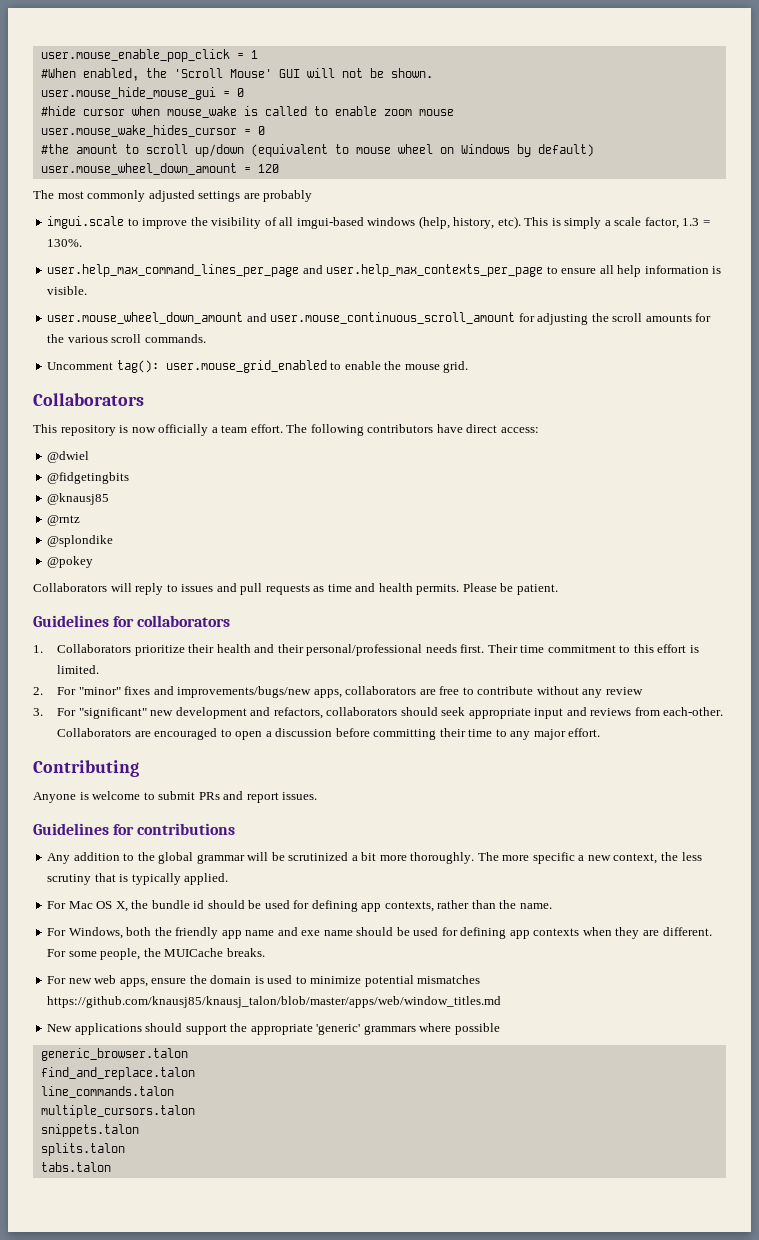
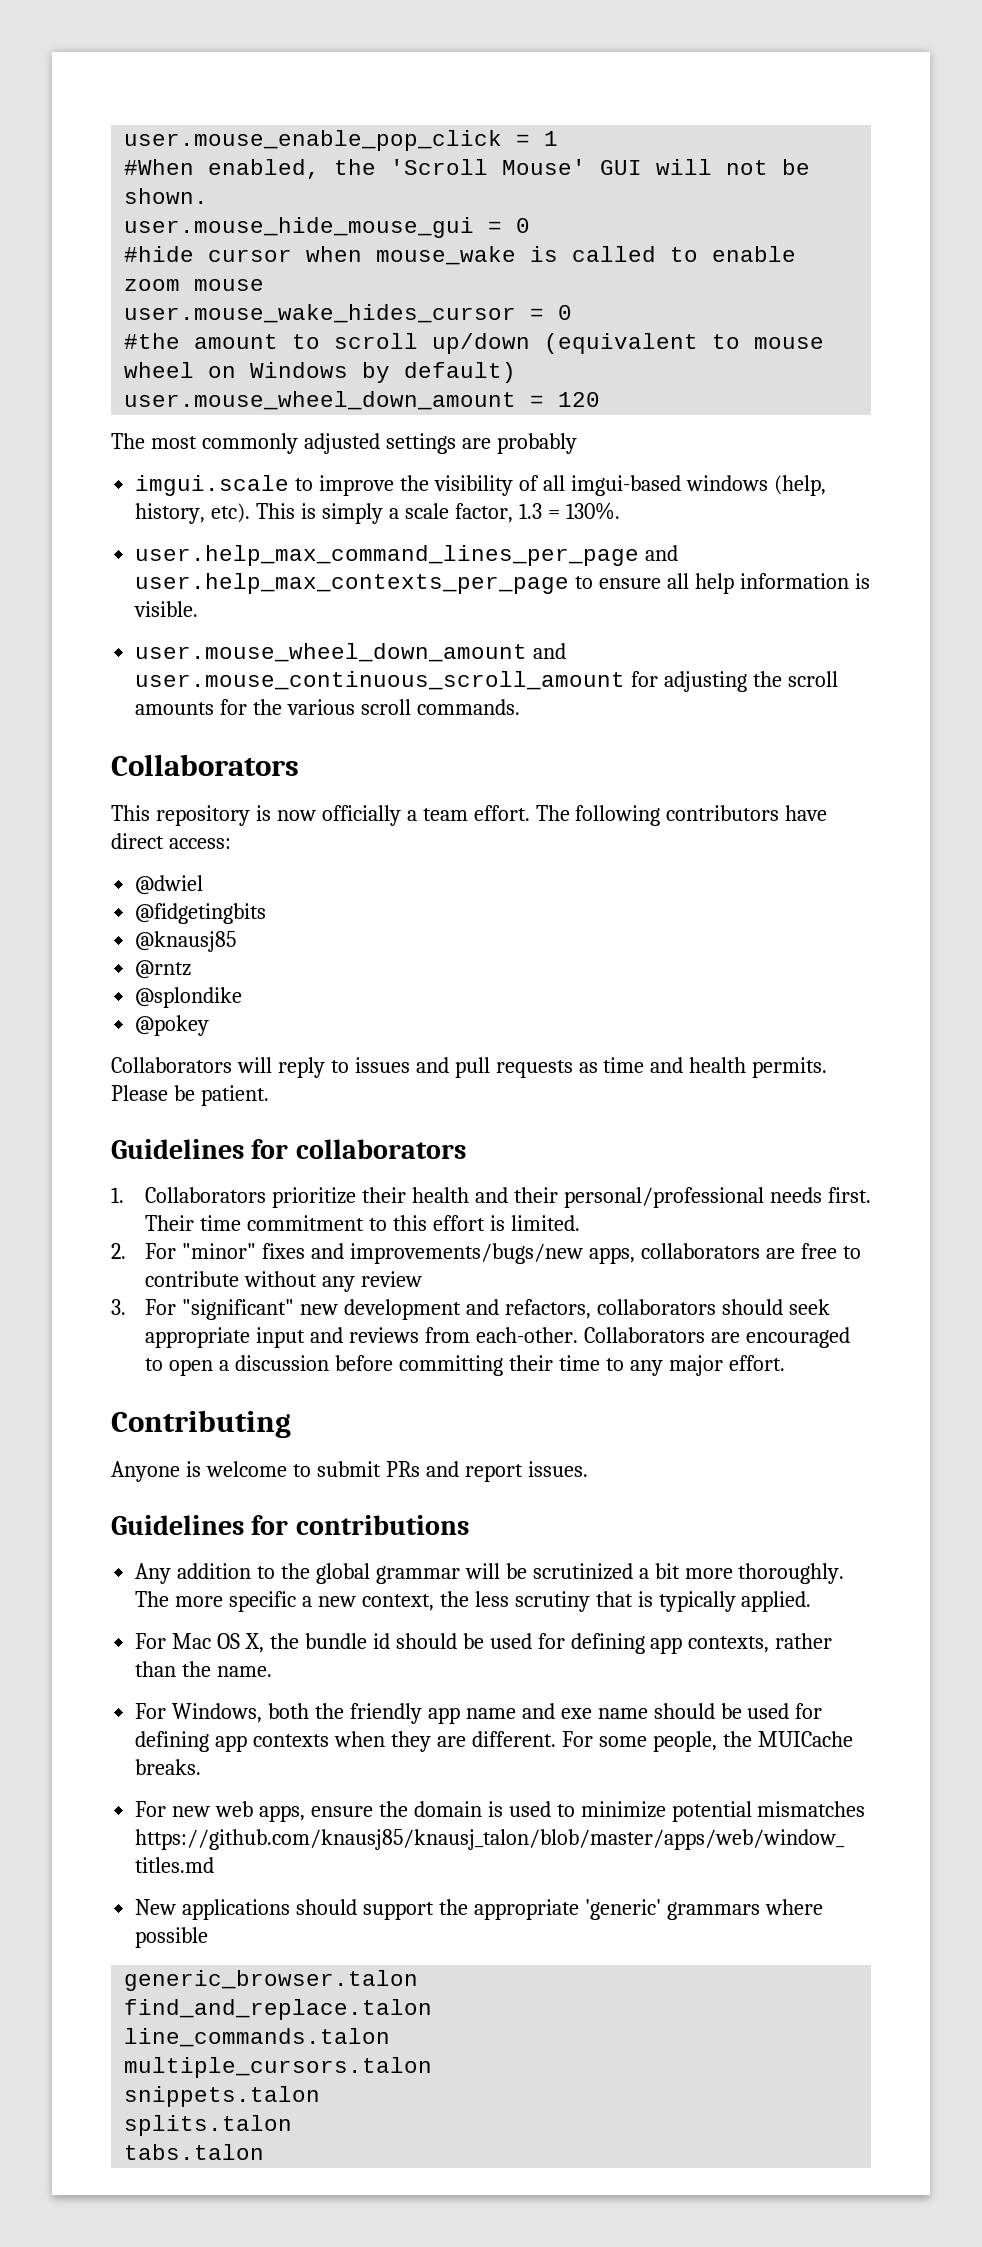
- Uncomment tag(): user.mouse_grid_enabled to enable the mouse grid.

